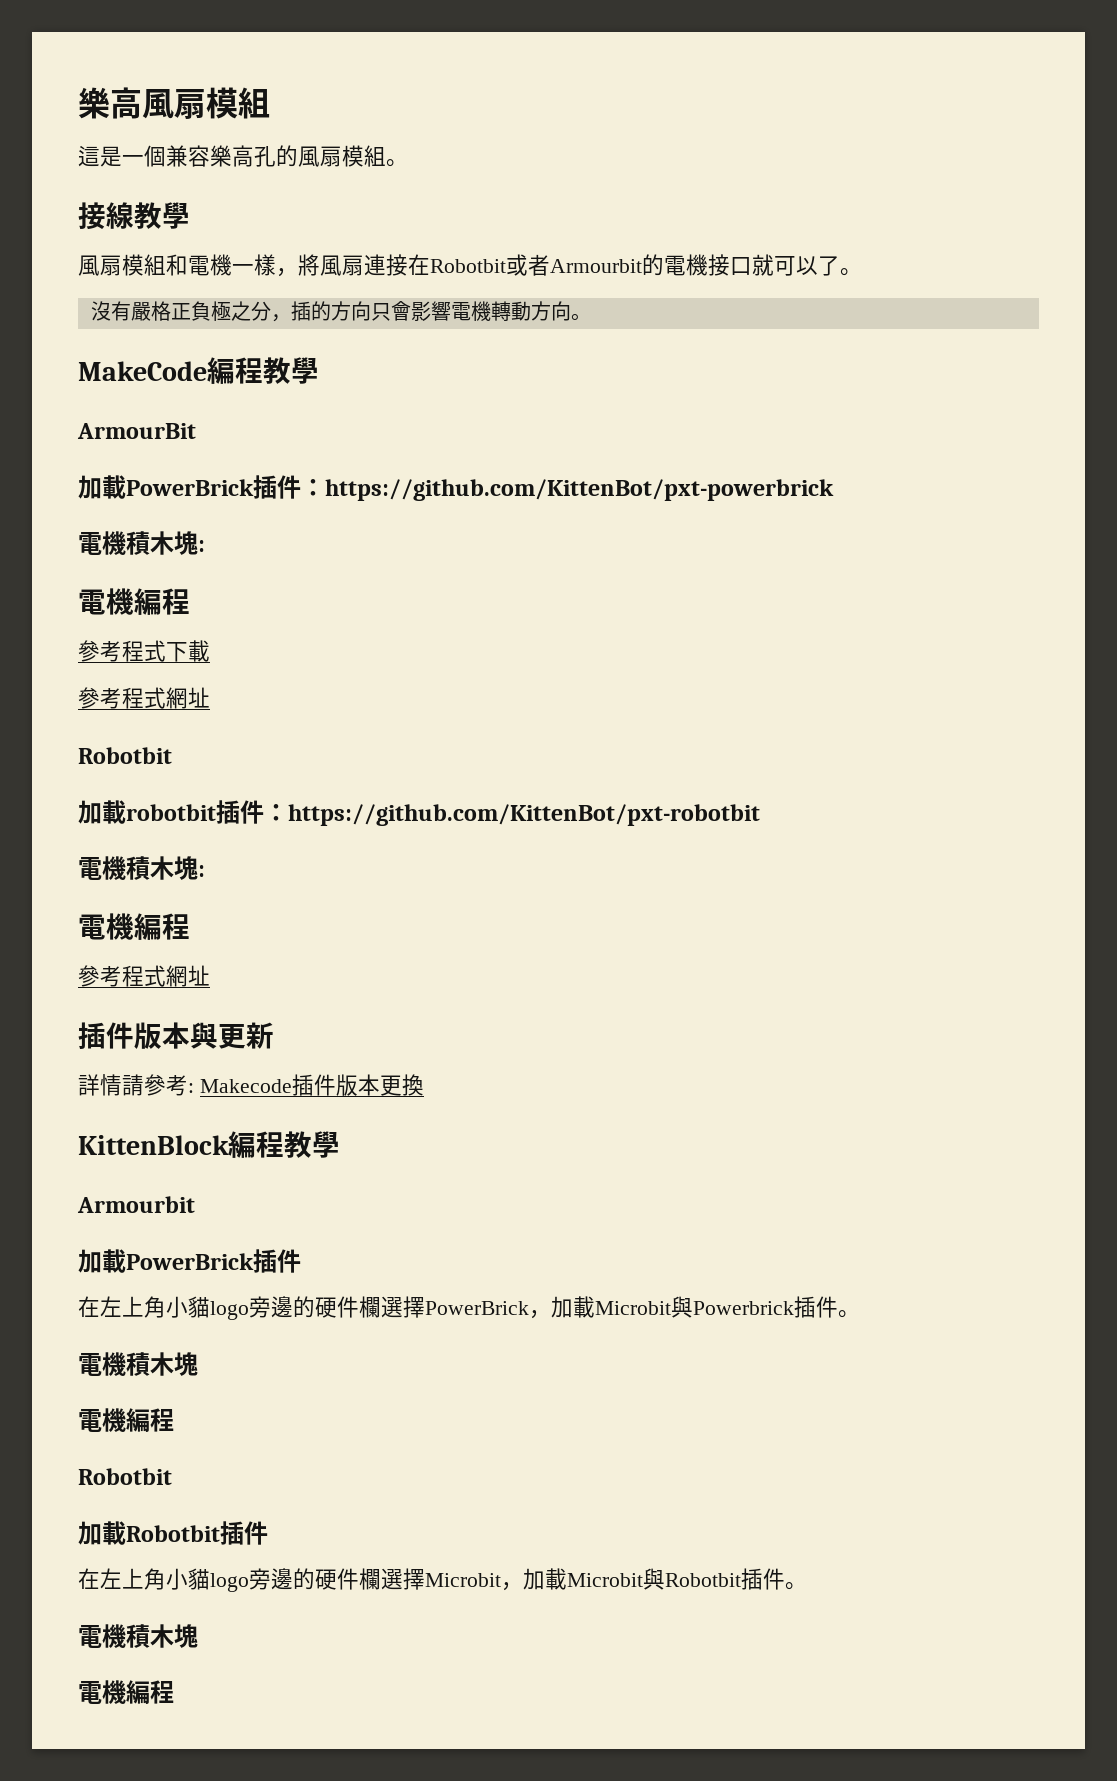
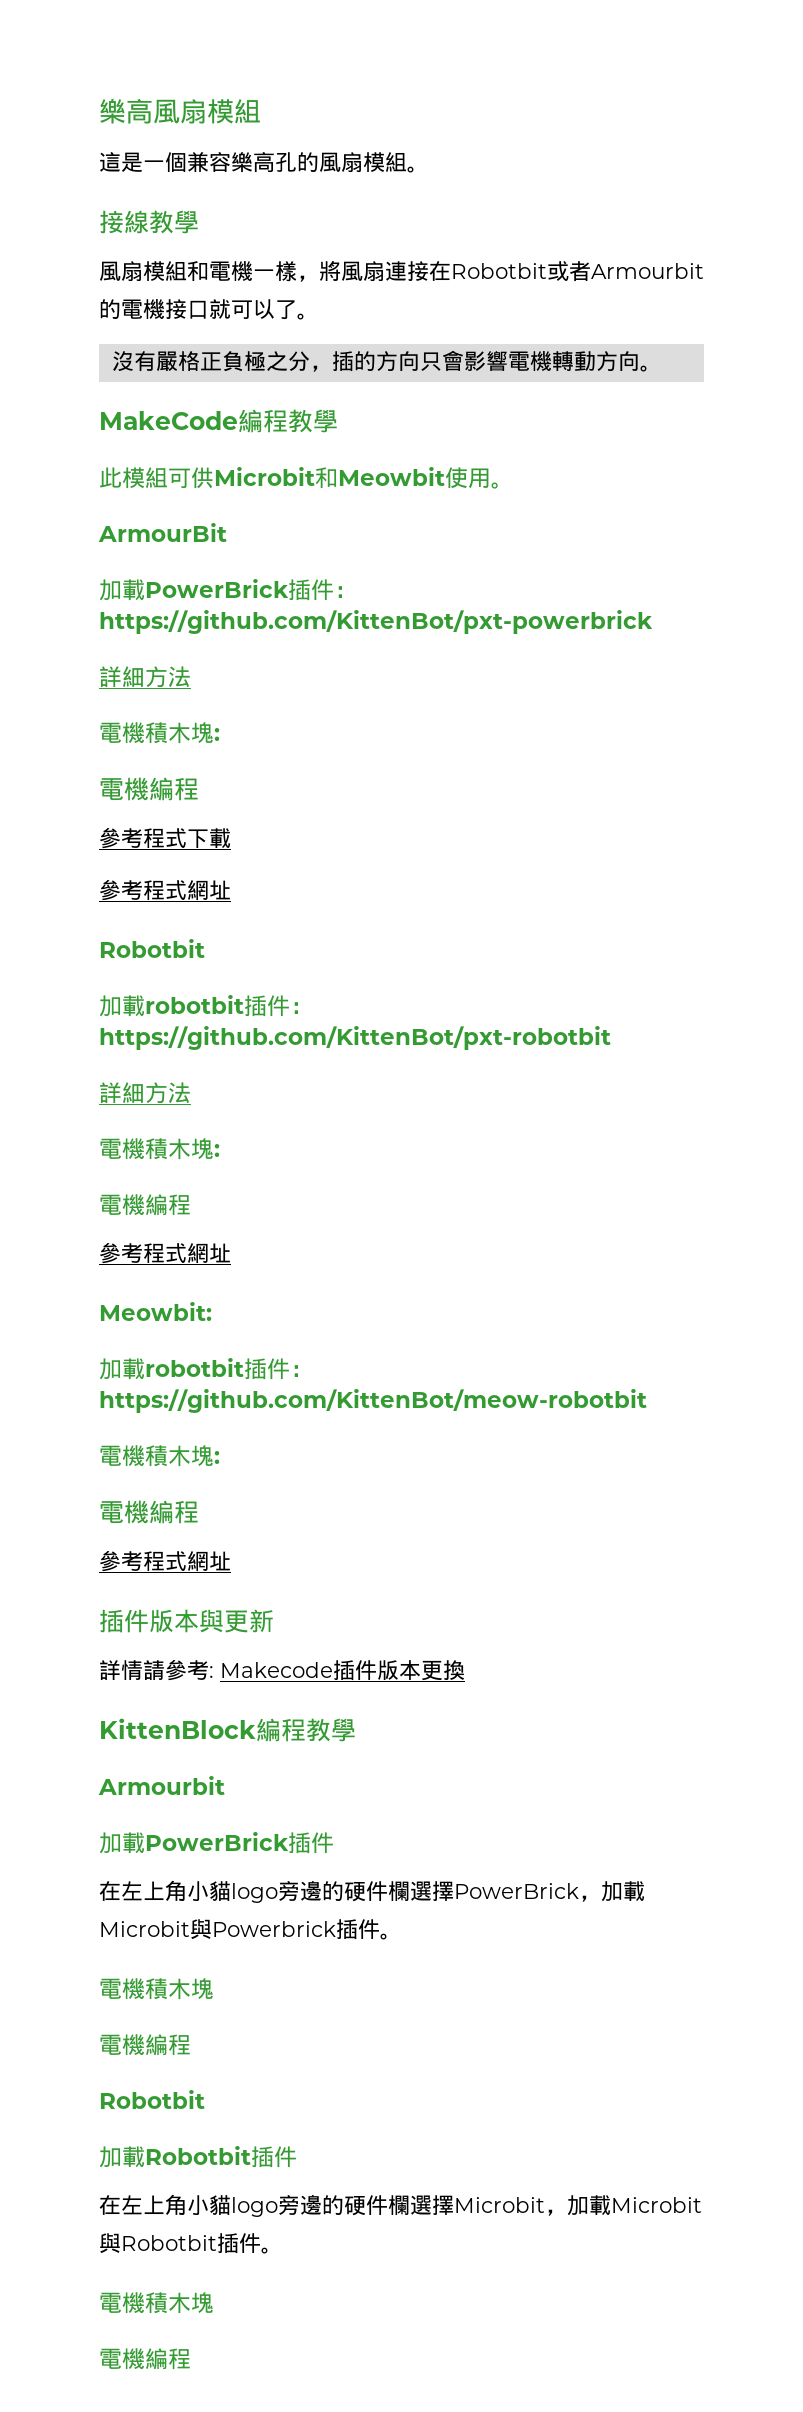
+ 此模組可供Microbit和Meowbit使用。
  加載PowerBrick插件：https://github.com/KittenBot/pxt-powerbrick
+ 詳細方法
  加載robotbit插件：https://github.com/KittenBot/pxt-robotbit
+ 詳細方法
+ 電機積木塊:
+ 電機編程
+ 參考程式網址
+ Meowbit:
+ 加載robotbit插件：https://github.com/KittenBot/meow-robotbit

